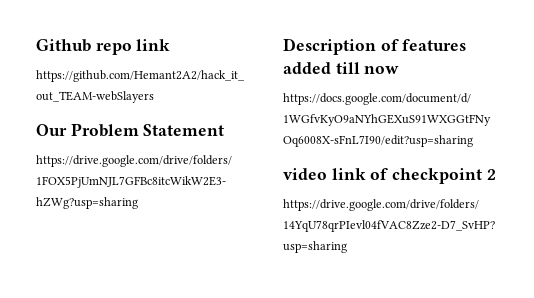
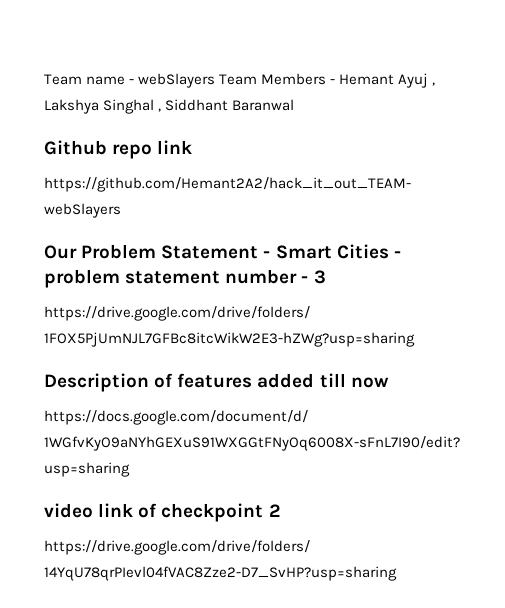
+ Team name - webSlayers Team Members - Hemant Ayuj , Lakshya Singhal , Siddhant Baranwal
- Our Problem Statement
+ Our Problem Statement - Smart Cities - problem statement number - 3

